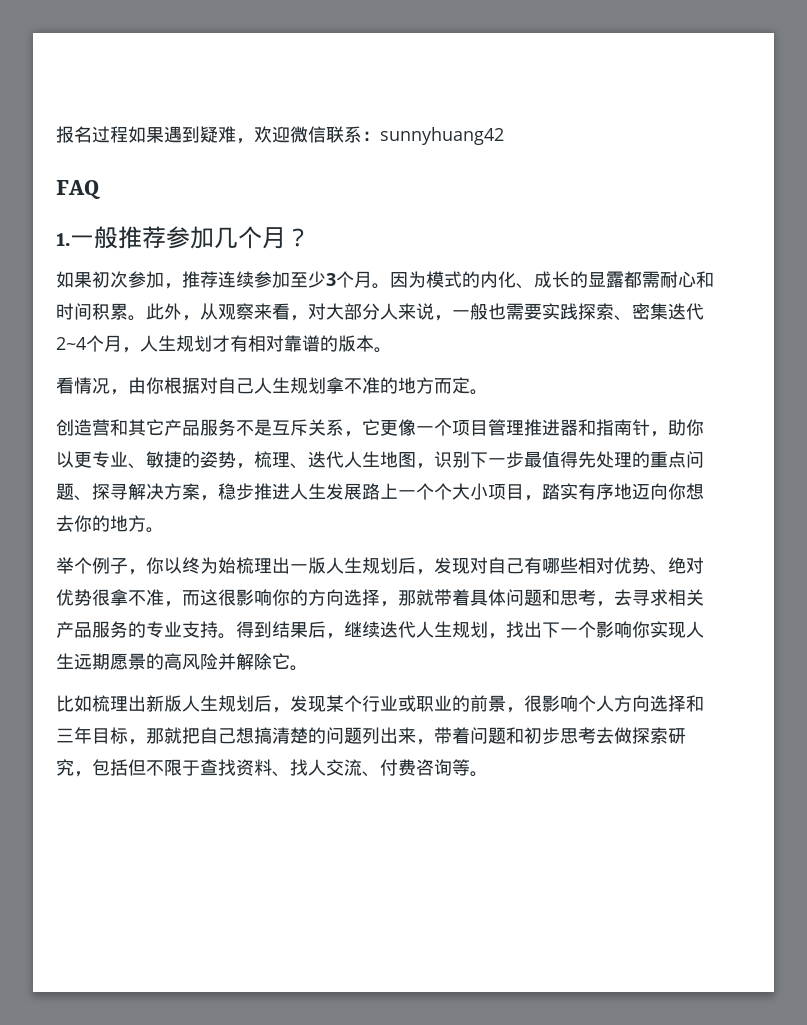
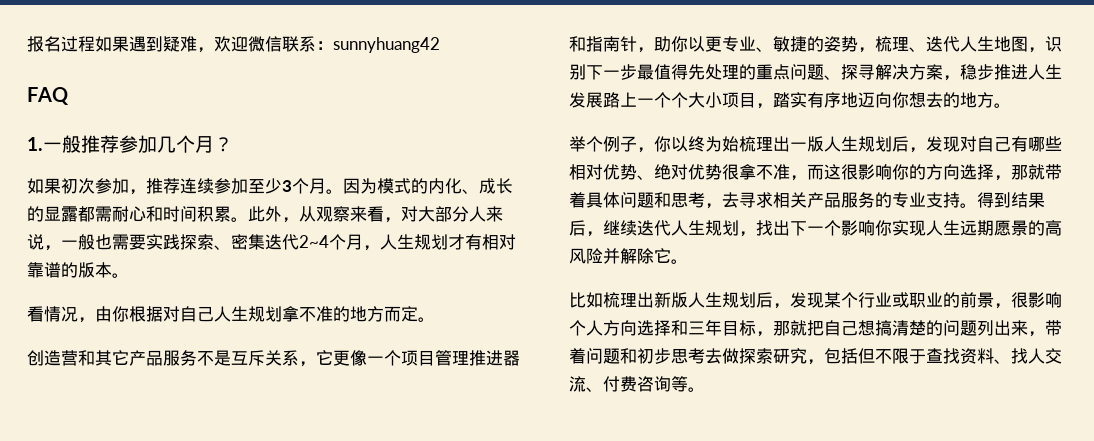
- 创造营和其它产品服务不是互斥关系，它更像一个项目管理推进器和指南针，助你以更专业、敏捷的姿势，梳理、迭代人生地图，识别下一步最值得先处理的重点问题、探寻解决方案，稳步推进人生发展路上一个个大小项目，踏实有序地迈向你想去你的地方。
+ 创造营和其它产品服务不是互斥关系，它更像一个项目管理推进器和指南针，助你以更专业、敏捷的姿势，梳理、迭代人生地图，识别下一步最值得先处理的重点问题、探寻解决方案，稳步推进人生发展路上一个个大小项目，踏实有序地迈向你想去的地方。

